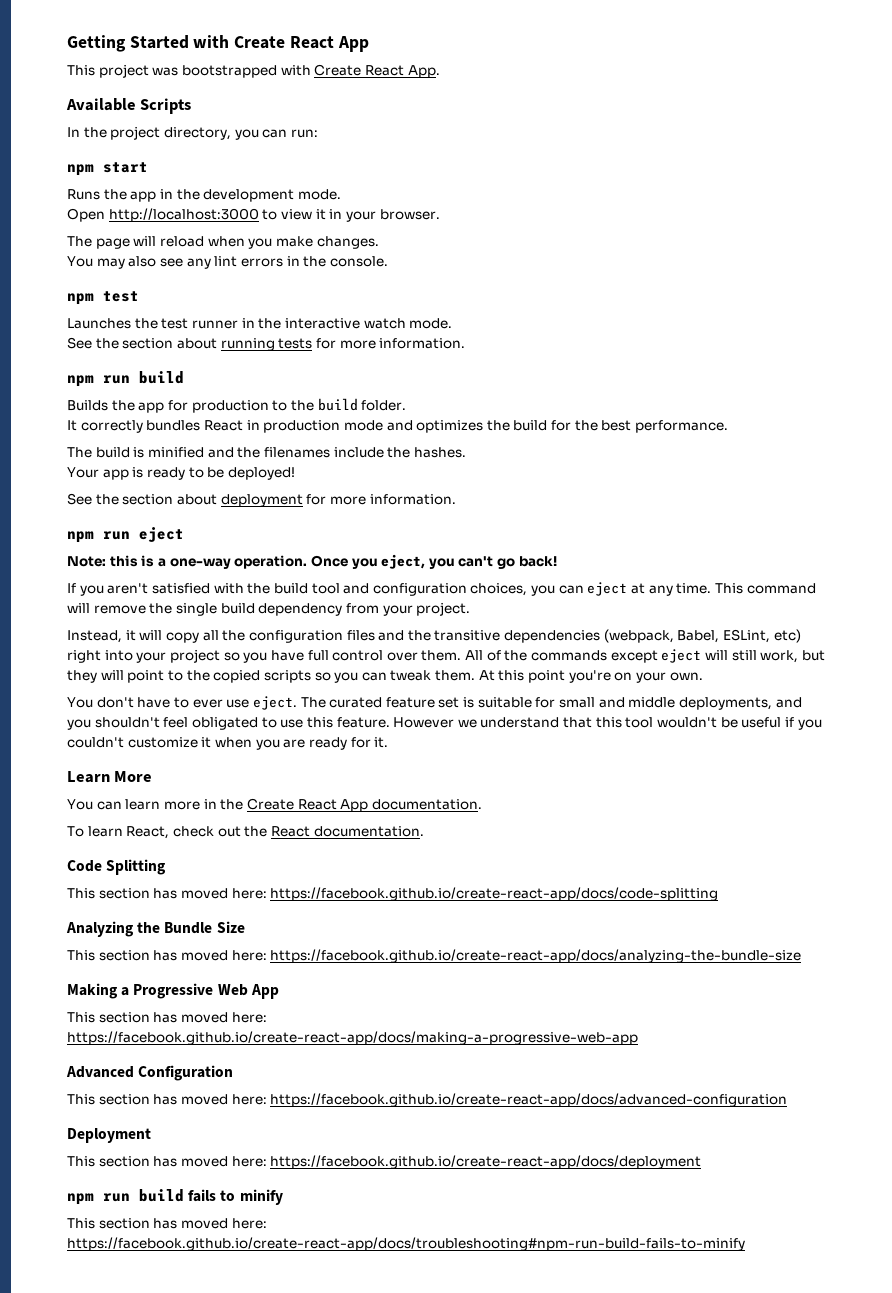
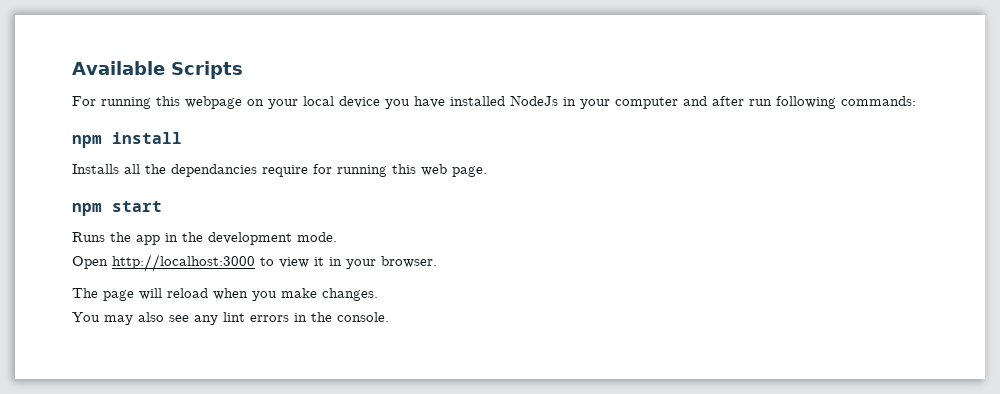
- Getting Started with Create React App
- This project was bootstrapped with Create React App.
  Available Scripts
- In the project directory, you can run:
+ For running this webpage on your local device you have installed NodeJs in your computer and after run following commands:
+ npm install
+ Installs all the dependancies require for running this web page.
- npm test
- Launches the test runner in the interactive watch mode.
- See the section about running tests for more information.
- npm run build
- Builds the app for production to the build folder.
- It correctly bundles React in production mode and optimizes the build for the best performance.
- The build is minified and the filenames include the hashes.
- Your app is ready to be deployed!
- See the section about deployment for more information.
- npm run eject
- Note: this is a one-way operation. Once you eject, you can't go back!
- If you aren't satisfied with the build tool and configuration choices, you can eject at any time. This command will remove the single build dependency from your project.
- Instead, it will copy all the configuration files and the transitive dependencies (webpack, Babel, ESLint, etc) right into your project so you have full control over them. All of the commands except eject will still work, but they will point to the copied scripts so you can tweak them. At this point you're on your own.
- You don't have to ever use eject. The curated feature set is suitable for small and middle deployments, and you shouldn't feel obligated to use this feature. However we understand that this tool wouldn't be useful if you couldn't customize it when you are ready for it.
- Learn More
- You can learn more in the Create React App documentation.
- To learn React, check out the React documentation.
- Code Splitting
- This section has moved here: https://facebook.github.io/create-react-app/docs/code-splitting
- Analyzing the Bundle Size
- This section has moved here: https://facebook.github.io/create-react-app/docs/analyzing-the-bundle-size
- Making a Progressive Web App
- This section has moved here: https://facebook.github.io/create-react-app/docs/making-a-progressive-web-app
- Advanced Configuration
- This section has moved here: https://facebook.github.io/create-react-app/docs/advanced-configuration
- Deployment
- This section has moved here: https://facebook.github.io/create-react-app/docs/deployment
- npm run build fails to minify
- This section has moved here: https://facebook.github.io/create-react-app/docs/troubleshooting#npm-run-build-fails-to-minify

